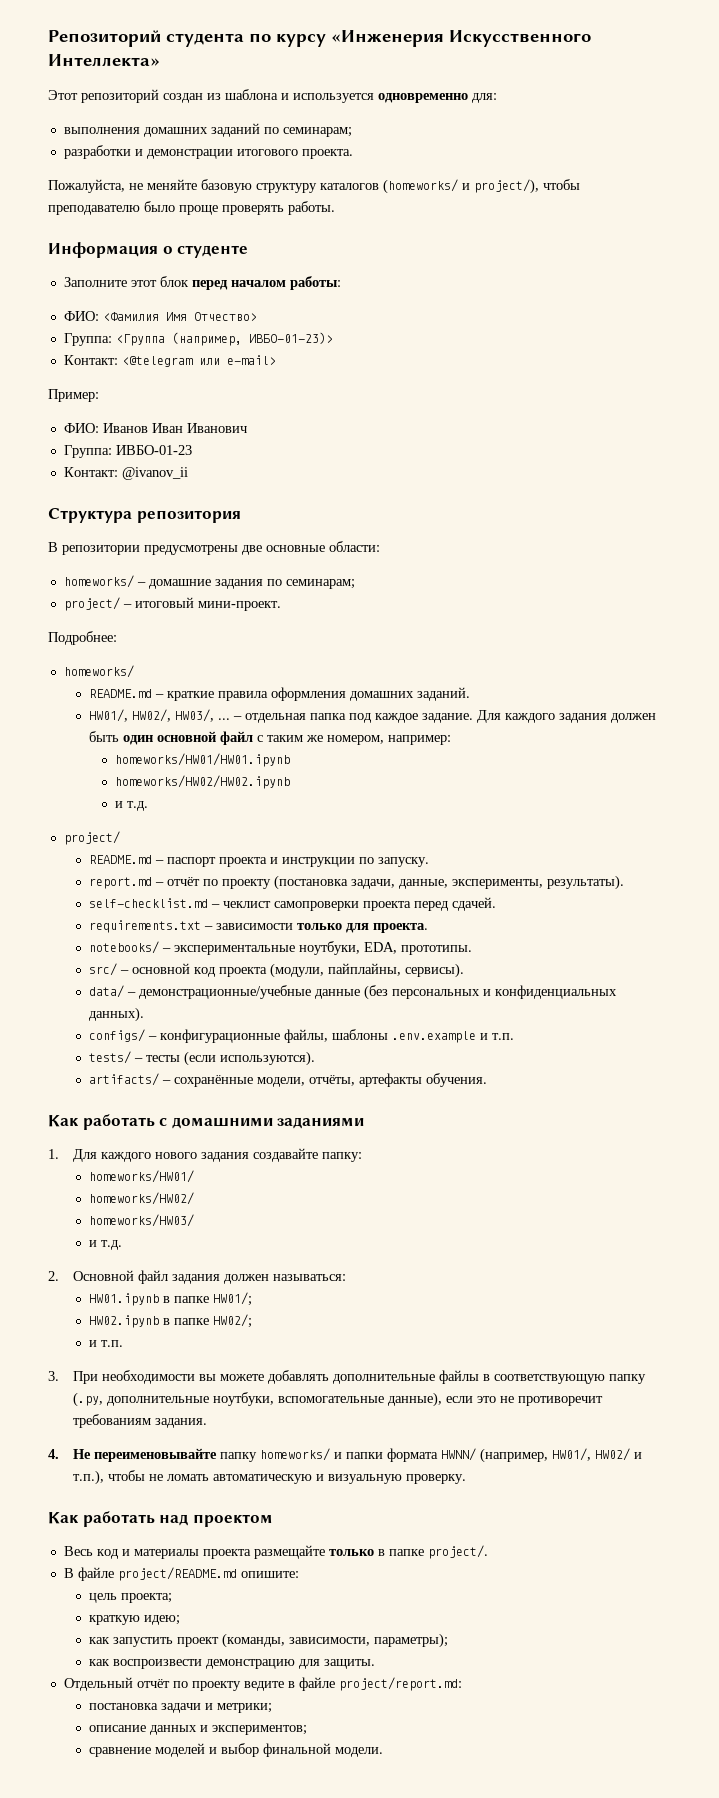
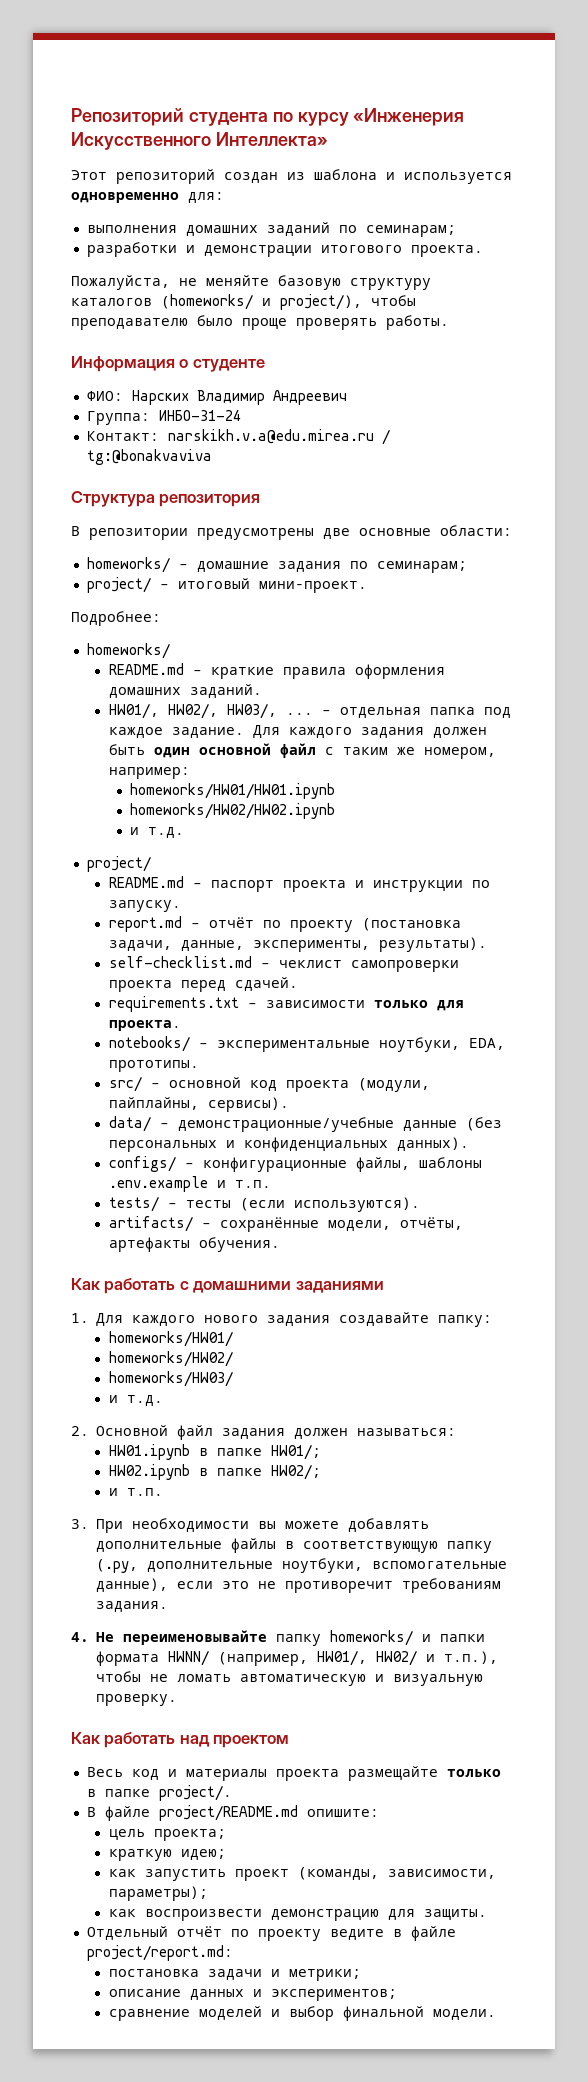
- Заполните этот блок перед началом работы:
- ФИО: <Фамилия Имя Отчество>
- Группа: <Группа (например, ИВБО-01-23)>
- Контакт: <@telegram или e-mail>
- Пример:
- ФИО: Иванов Иван Иванович
- Группа: ИВБО-01-23
- Контакт: @ivanov_ii
+ ФИО: Нарских Владимир Андреевич
+ Группа: ИНБО-31-24
+ Контакт: narskikh.v.a@edu.mirea.ru / tg:@bonakvaviva

